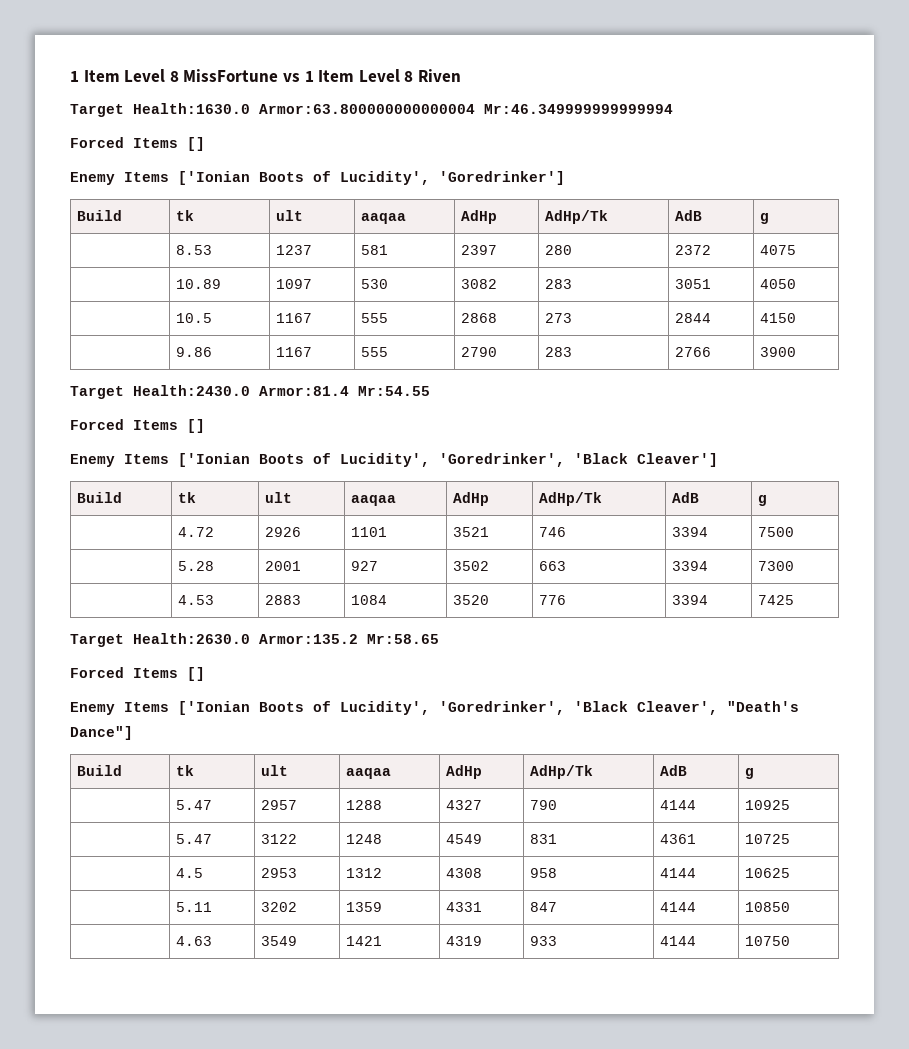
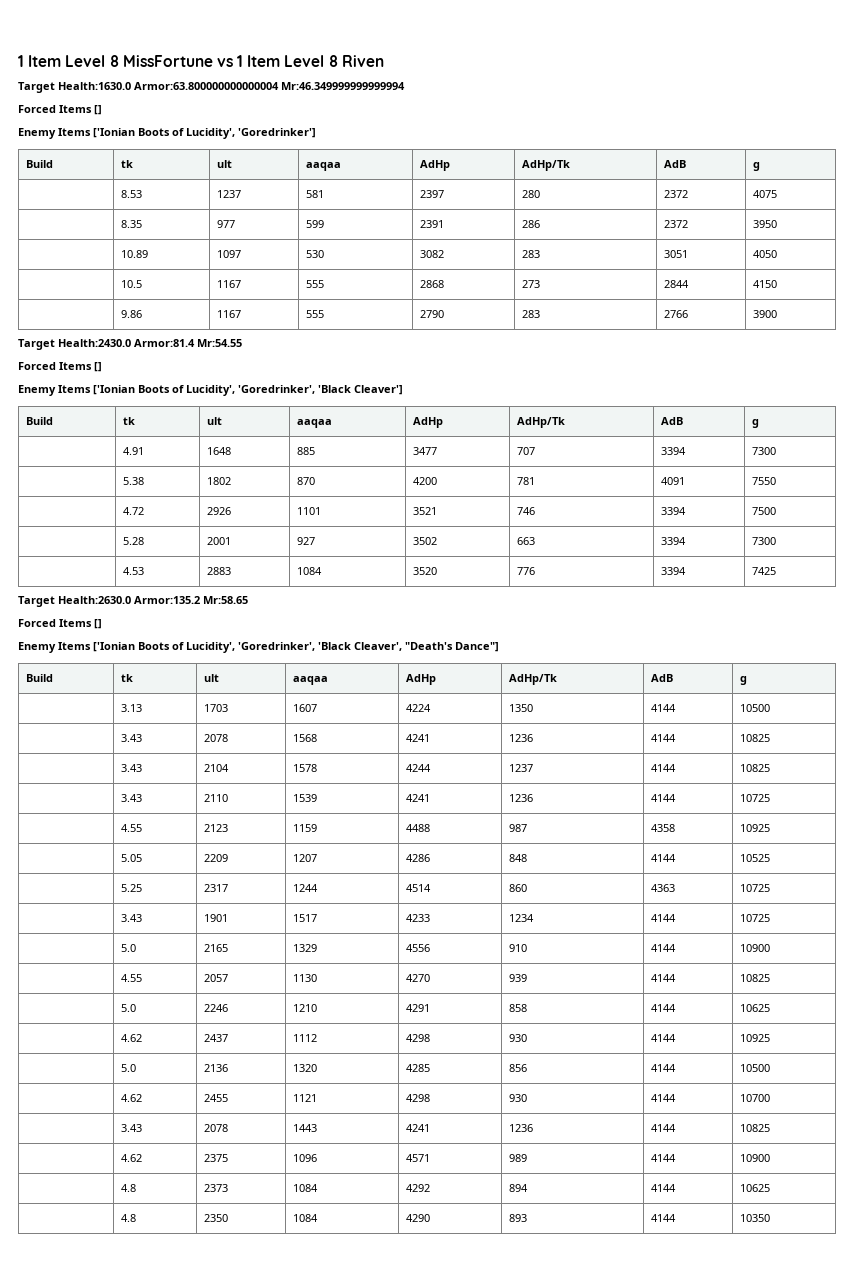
+ | 8.35 | 977 | 599 | 2391 | 286 | 2372 | 3950
+ | 4.91 | 1648 | 885 | 3477 | 707 | 3394 | 7300
+ | 5.38 | 1802 | 870 | 4200 | 781 | 4091 | 7550
- | 5.47 | 2957 | 1288 | 4327 | 790 | 4144 | 10925
- | 5.47 | 3122 | 1248 | 4549 | 831 | 4361 | 10725
- | 4.5 | 2953 | 1312 | 4308 | 958 | 4144 | 10625
- | 5.11 | 3202 | 1359 | 4331 | 847 | 4144 | 10850
- | 4.63 | 3549 | 1421 | 4319 | 933 | 4144 | 10750
+ | 3.13 | 1703 | 1607 | 4224 | 1350 | 4144 | 10500
+ | 3.43 | 2078 | 1568 | 4241 | 1236 | 4144 | 10825
+ | 3.43 | 2104 | 1578 | 4244 | 1237 | 4144 | 10825
+ | 3.43 | 2110 | 1539 | 4241 | 1236 | 4144 | 10725
+ | 4.55 | 2123 | 1159 | 4488 | 987 | 4358 | 10925
+ | 5.05 | 2209 | 1207 | 4286 | 848 | 4144 | 10525
+ | 5.25 | 2317 | 1244 | 4514 | 860 | 4363 | 10725
+ | 3.43 | 1901 | 1517 | 4233 | 1234 | 4144 | 10725
+ | 5.0 | 2165 | 1329 | 4556 | 910 | 4144 | 10900
+ | 4.55 | 2057 | 1130 | 4270 | 939 | 4144 | 10825
+ | 5.0 | 2246 | 1210 | 4291 | 858 | 4144 | 10625
+ | 4.62 | 2437 | 1112 | 4298 | 930 | 4144 | 10925
+ | 5.0 | 2136 | 1320 | 4285 | 856 | 4144 | 10500
+ | 4.62 | 2455 | 1121 | 4298 | 930 | 4144 | 10700
+ | 3.43 | 2078 | 1443 | 4241 | 1236 | 4144 | 10825
+ | 4.62 | 2375 | 1096 | 4571 | 989 | 4144 | 10900
+ | 4.8 | 2373 | 1084 | 4292 | 894 | 4144 | 10625
+ | 4.8 | 2350 | 1084 | 4290 | 893 | 4144 | 10350

